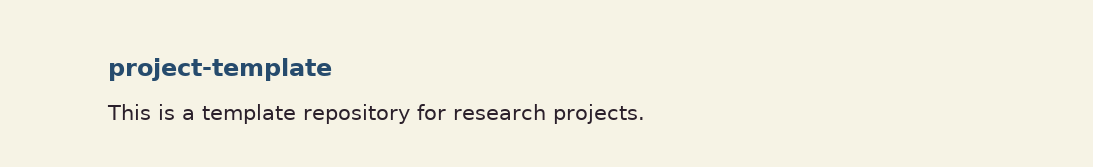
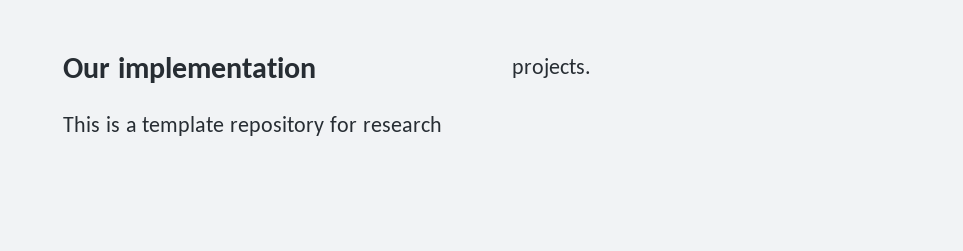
- project-template
+ Our implementation

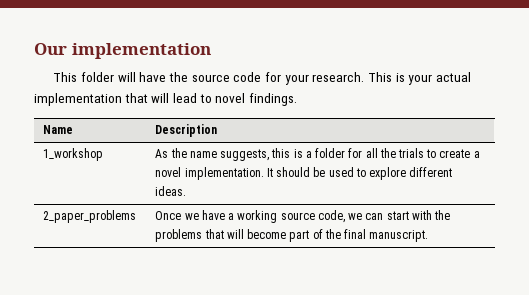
- This is a template repository for research projects.
+ This folder will have the source code for your research. This is your actual implementation that will lead to novel findings.
+ Name | Description
+ 1_workshop | As the name suggests, this is a folder for all the trials to create a novel implementation. It should be used to explore different ideas.
+ 2_paper_problems | Once we have a working source code, we can start with the problems that will become part of the final manuscript.

